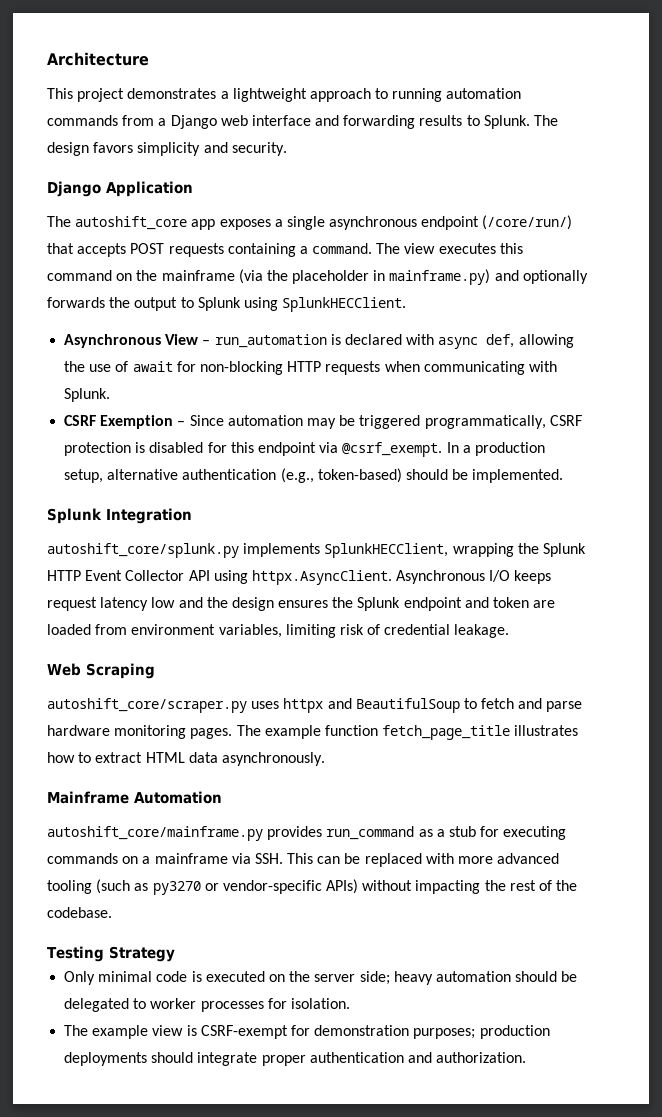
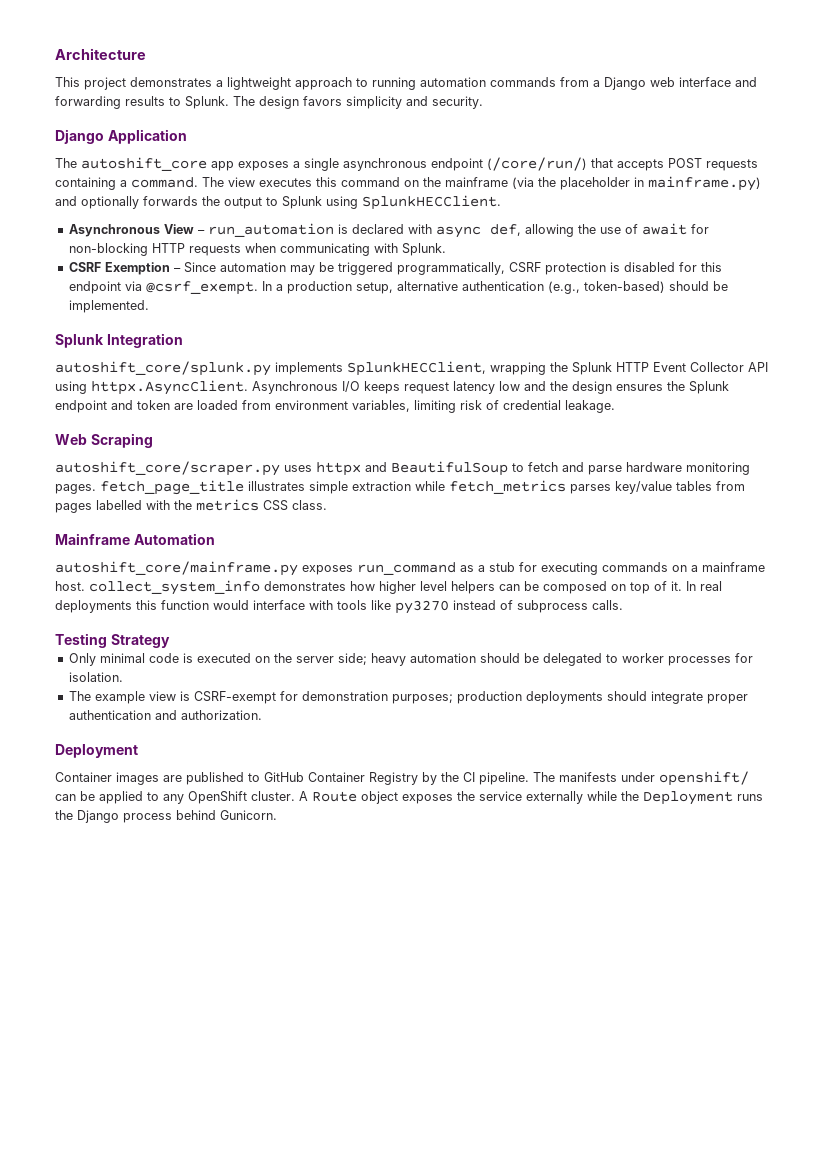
- autoshift_core/scraper.py uses httpx and BeautifulSoup to fetch and parse hardware monitoring pages. The example function fetch_page_title illustrates how to extract HTML data asynchronously.
+ autoshift_core/scraper.py uses httpx and BeautifulSoup to fetch and parse hardware monitoring pages. fetch_page_title illustrates simple extraction while fetch_metrics parses key/value tables from pages labelled with the metrics CSS class.
- autoshift_core/mainframe.py provides run_command as a stub for executing commands on a mainframe via SSH. This can be replaced with more advanced tooling (such as py3270 or vendor-specific APIs) without impacting the rest of the codebase.
+ autoshift_core/mainframe.py exposes run_command as a stub for executing commands on a mainframe host. collect_system_info demonstrates how higher level helpers can be composed on top of it. In real deployments this function would interface with tools like py3270 instead of subprocess calls.
  The example view is CSRF-exempt for demonstration purposes; production deployments should integrate proper authentication and authorization.
+ Deployment
+ Container images are published to GitHub Container Registry by the CI pipeline. The manifests under openshift/ can be applied to any OpenShift cluster. A Route object exposes the service externally while the Deployment runs the Django process behind Gunicorn.

